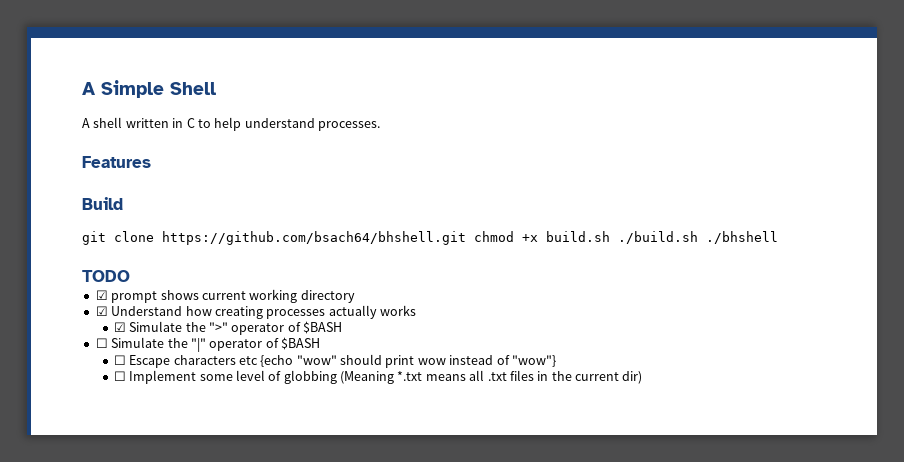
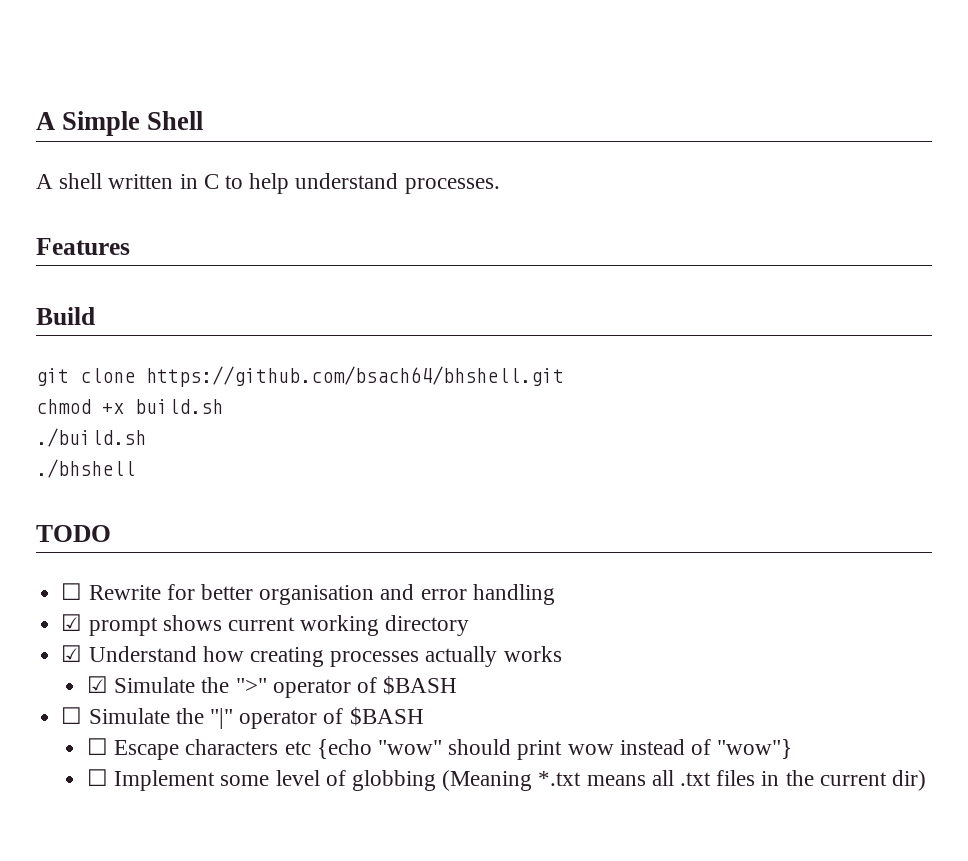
- git clone https://github.com/bsach64/bhshell.git chmod +x build.sh ./build.sh ./bhshell
+ git clone https://github.com/bsach64/bhshell.git
+ chmod +x build.sh
+ ./build.sh
+ ./bhshell
+ ☐ Rewrite for better organisation and error handling

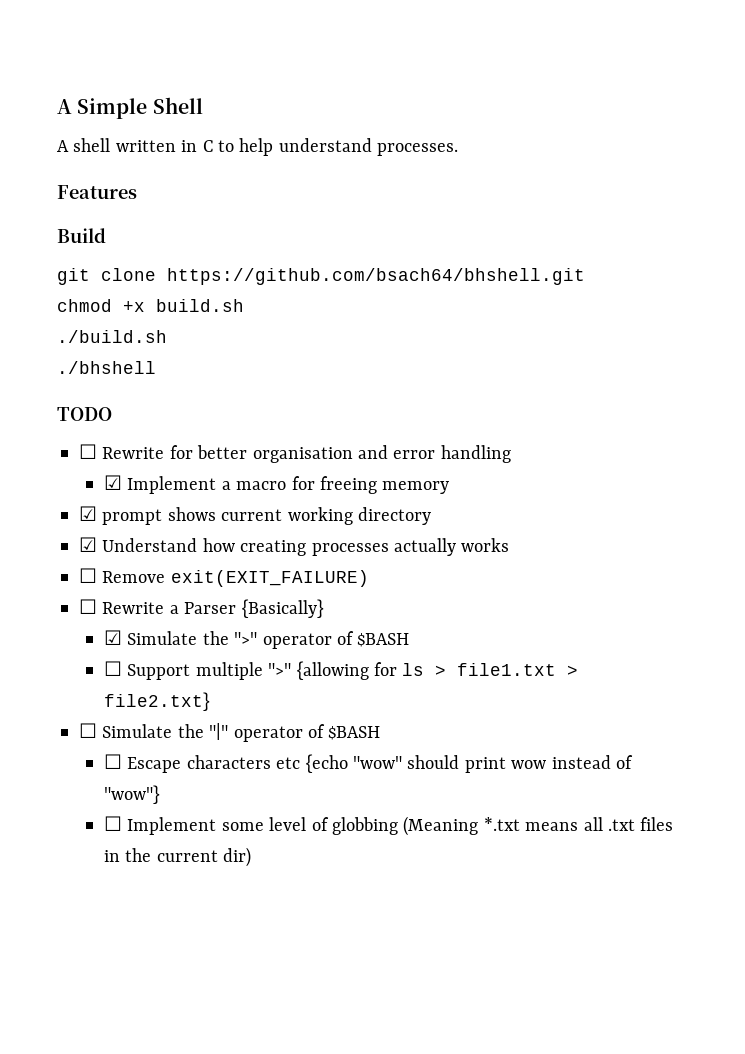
+ ☑ Implement a macro for freeing memory
+ ☐ Remove exit(EXIT_FAILURE)
+ ☐ Rewrite a Parser {Basically}
+ ☐ Support multiple ">" {allowing for ls > file1.txt > file2.txt}

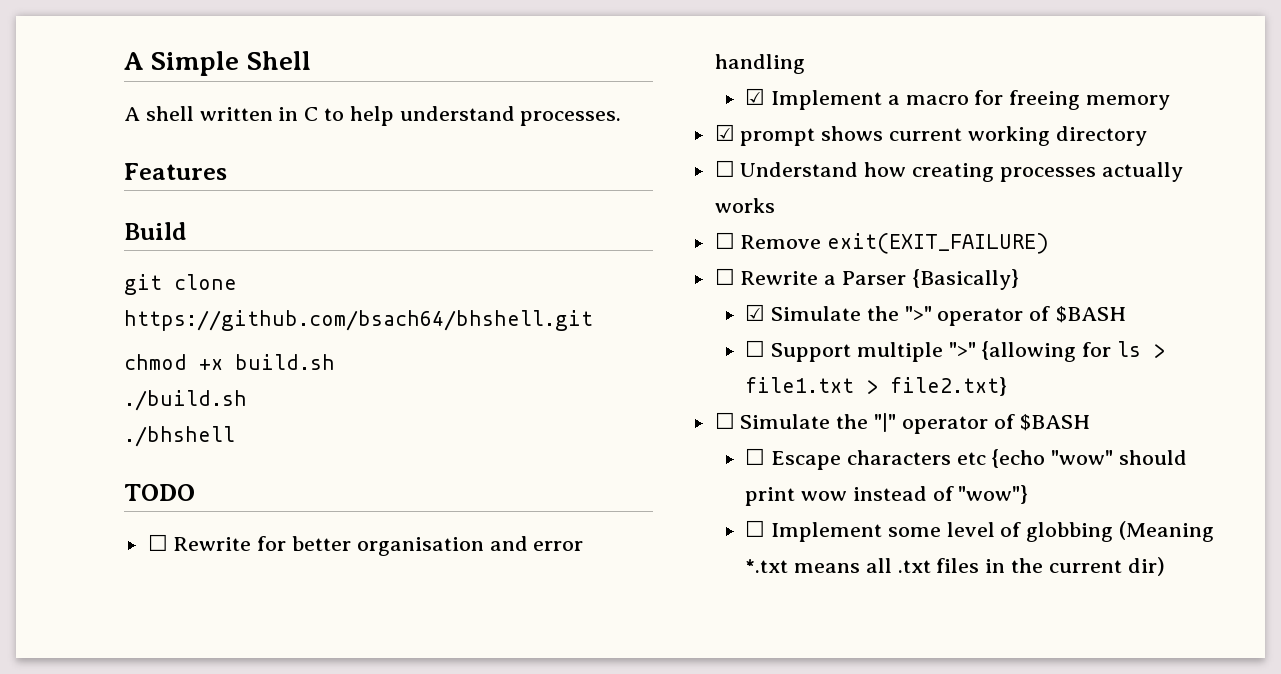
- ☑ Understand how creating processes actually works
+ ☐ Understand how creating processes actually works

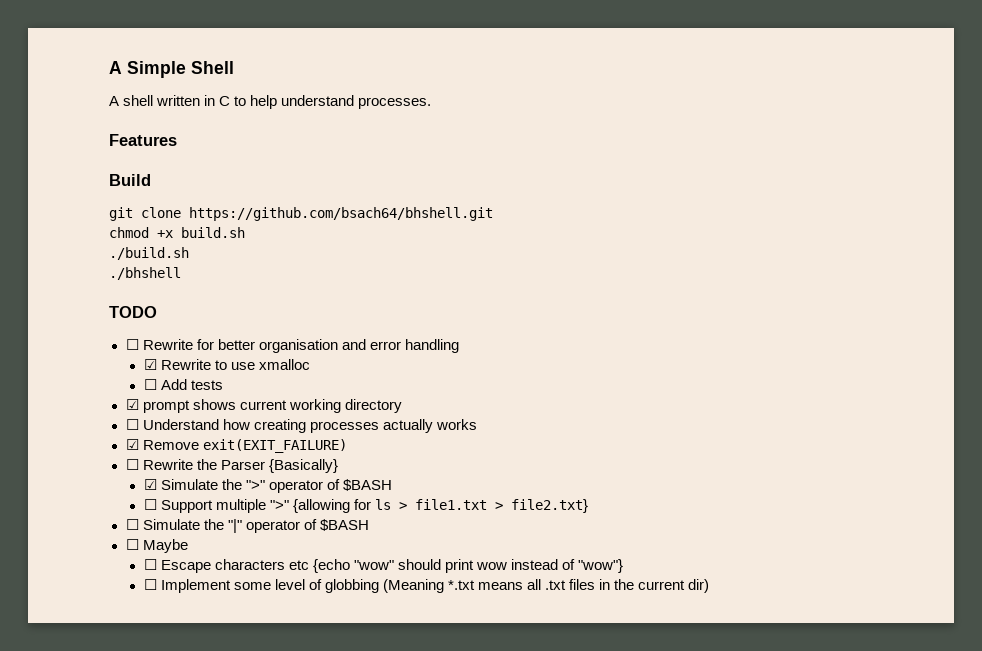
- ☑ Implement a macro for freeing memory
+ ☑ Rewrite to use xmalloc
+ ☐ Add tests
- ☐ Remove exit(EXIT_FAILURE)
+ ☑ Remove exit(EXIT_FAILURE)
- ☐ Rewrite a Parser {Basically}
+ ☐ Rewrite the Parser {Basically}
+ ☐ Maybe

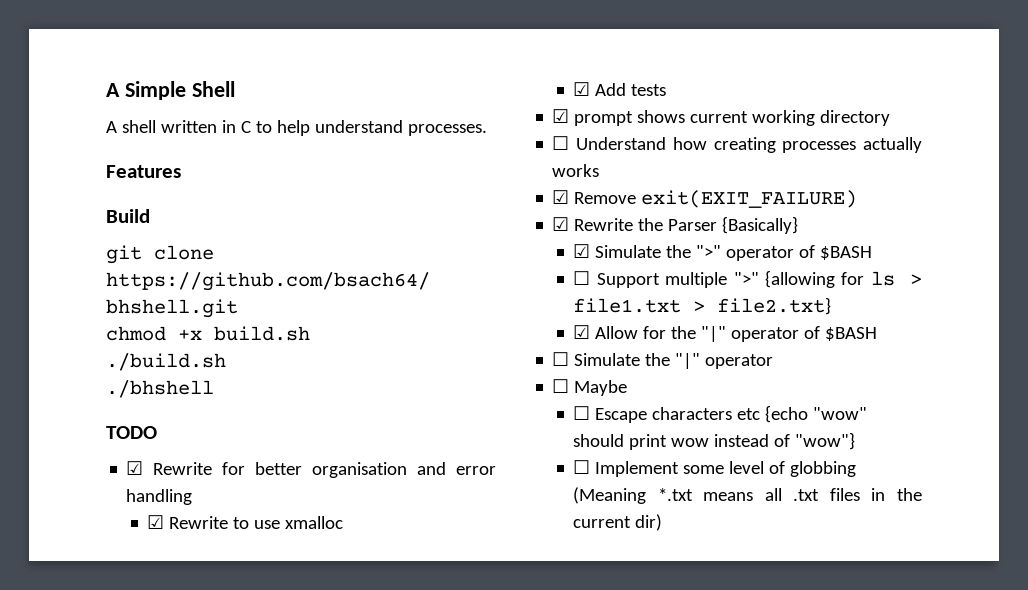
- ☐ Rewrite for better organisation and error handling
+ ☑ Rewrite for better organisation and error handling
- ☐ Add tests
+ ☑ Add tests
- ☐ Rewrite the Parser {Basically}
+ ☑ Rewrite the Parser {Basically}
+ ☑ Allow for the "|" operator of $BASH
- ☐ Simulate the "|" operator of $BASH
+ ☐ Simulate the "|" operator

